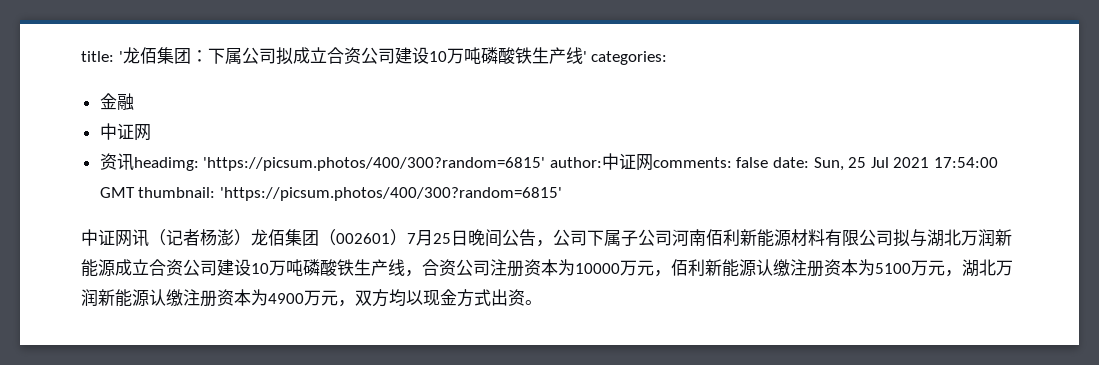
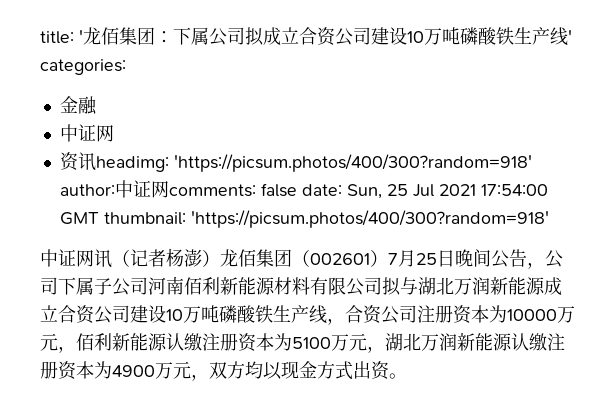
- 资讯headimg: 'https://picsum.photos/400/300?random=6815' author:中证网comments: false date: Sun, 25 Jul 2021 17:54:00 GMT thumbnail: 'https://picsum.photos/400/300?random=6815'
+ 资讯headimg: 'https://picsum.photos/400/300?random=918' author:中证网comments: false date: Sun, 25 Jul 2021 17:54:00 GMT thumbnail: 'https://picsum.photos/400/300?random=918'

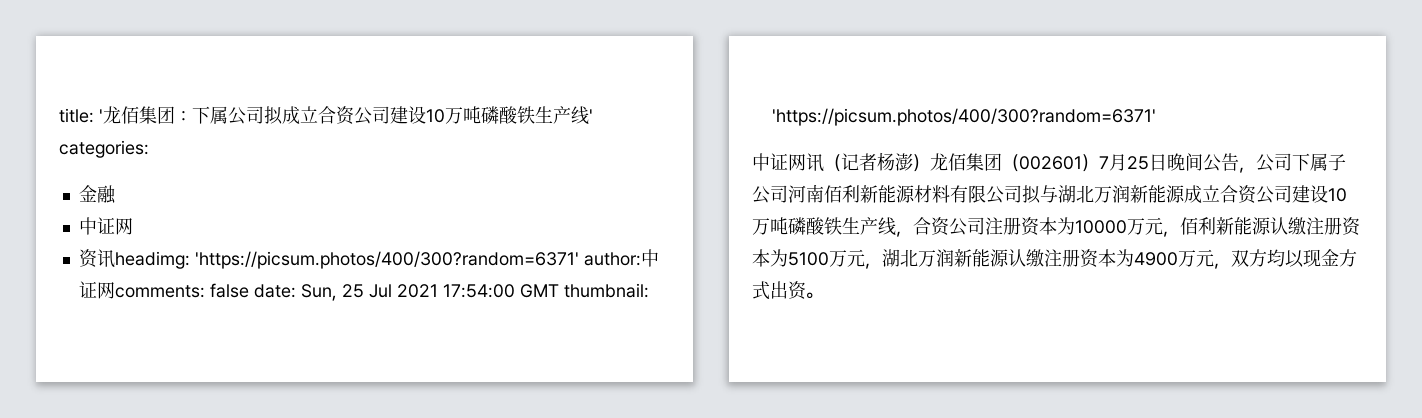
- 资讯headimg: 'https://picsum.photos/400/300?random=918' author:中证网comments: false date: Sun, 25 Jul 2021 17:54:00 GMT thumbnail: 'https://picsum.photos/400/300?random=918'
+ 资讯headimg: 'https://picsum.photos/400/300?random=6371' author:中证网comments: false date: Sun, 25 Jul 2021 17:54:00 GMT thumbnail: 'https://picsum.photos/400/300?random=6371'

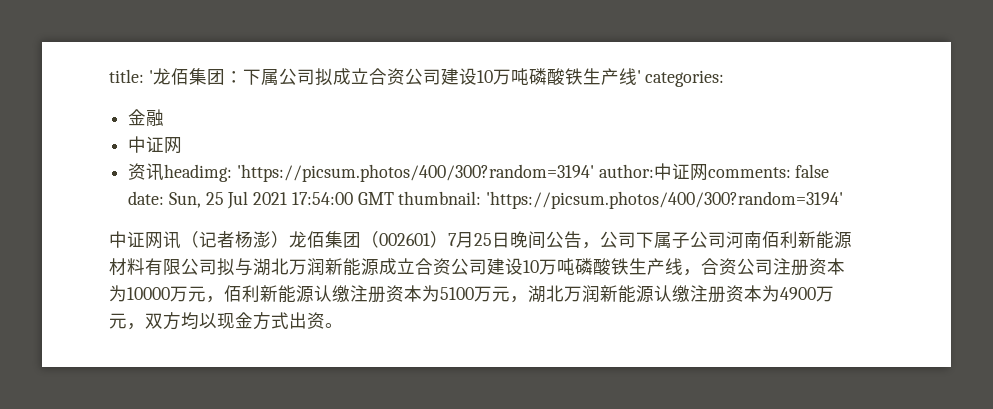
- 资讯headimg: 'https://picsum.photos/400/300?random=6371' author:中证网comments: false date: Sun, 25 Jul 2021 17:54:00 GMT thumbnail: 'https://picsum.photos/400/300?random=6371'
+ 资讯headimg: 'https://picsum.photos/400/300?random=3194' author:中证网comments: false date: Sun, 25 Jul 2021 17:54:00 GMT thumbnail: 'https://picsum.photos/400/300?random=3194'

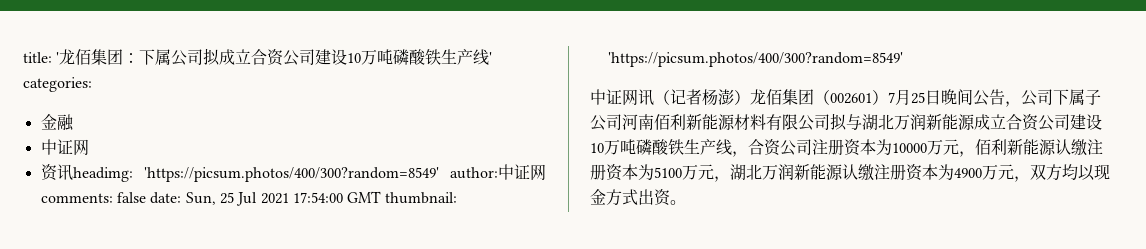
- 资讯headimg: 'https://picsum.photos/400/300?random=3194' author:中证网comments: false date: Sun, 25 Jul 2021 17:54:00 GMT thumbnail: 'https://picsum.photos/400/300?random=3194'
+ 资讯headimg: 'https://picsum.photos/400/300?random=8549' author:中证网comments: false date: Sun, 25 Jul 2021 17:54:00 GMT thumbnail: 'https://picsum.photos/400/300?random=8549'

